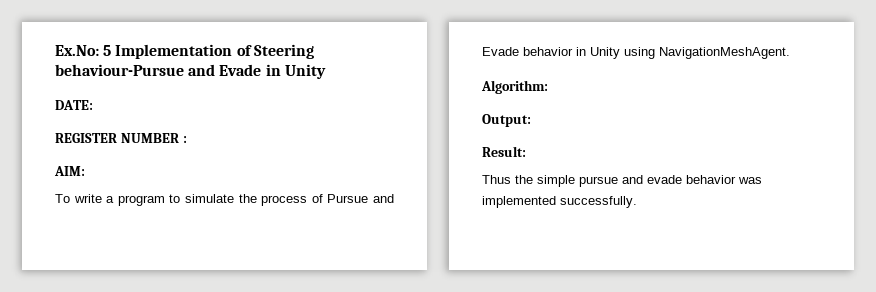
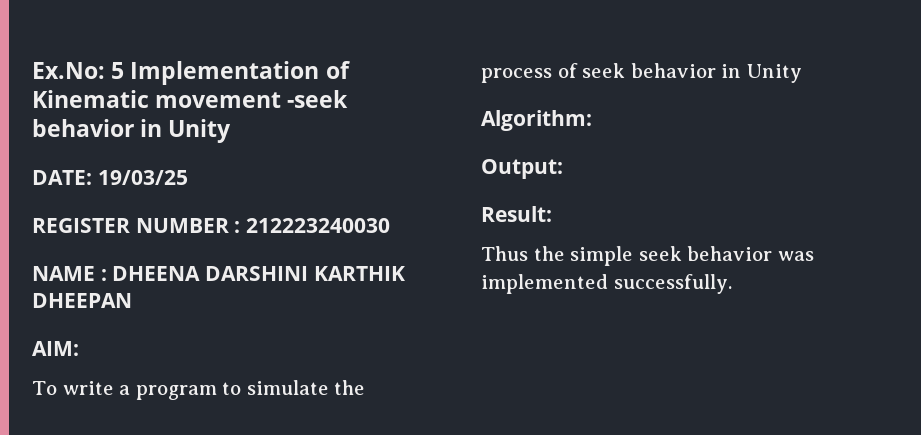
- Ex.No: 5 Implementation of Steering behaviour-Pursue and Evade in Unity
+ Ex.No: 5 Implementation of Kinematic movement -seek behavior in Unity
- DATE:
+ DATE: 19/03/25
- REGISTER NUMBER :
+ REGISTER NUMBER : 212223240030
+ NAME : DHEENA DARSHINI KARTHIK DHEEPAN
- To write a program to simulate the process of Pursue and Evade behavior in Unity using NavigationMeshAgent.
+ To write a program to simulate the process of seek behavior in Unity
- Thus the simple pursue and evade behavior was implemented successfully.
+ Thus the simple seek behavior was implemented successfully.

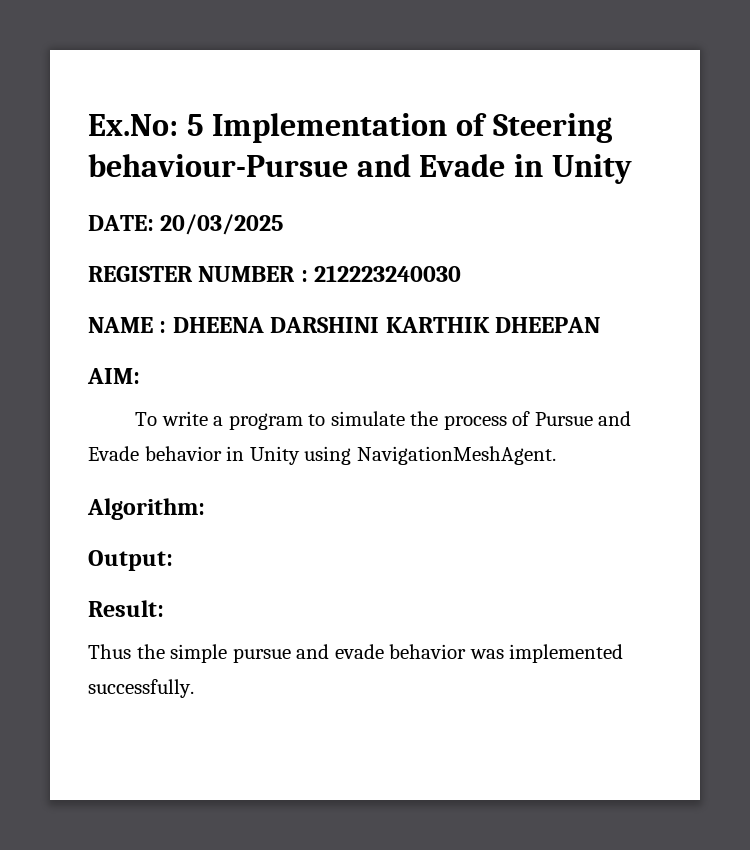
- Ex.No: 5 Implementation of Kinematic movement -seek behavior in Unity
+ Ex.No: 5 Implementation of Steering behaviour-Pursue and Evade in Unity
- DATE: 19/03/25
+ DATE: 20/03/2025
- To write a program to simulate the process of seek behavior in Unity
+ To write a program to simulate the process of Pursue and Evade behavior in Unity using NavigationMeshAgent.
- Thus the simple seek behavior was implemented successfully.
+ Thus the simple pursue and evade behavior was implemented successfully.

